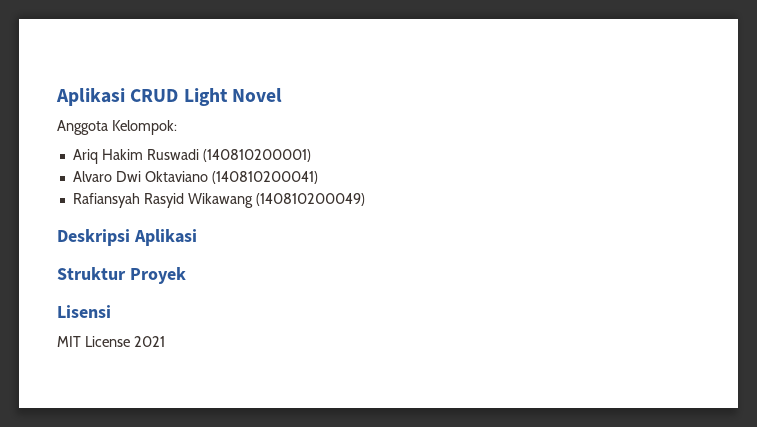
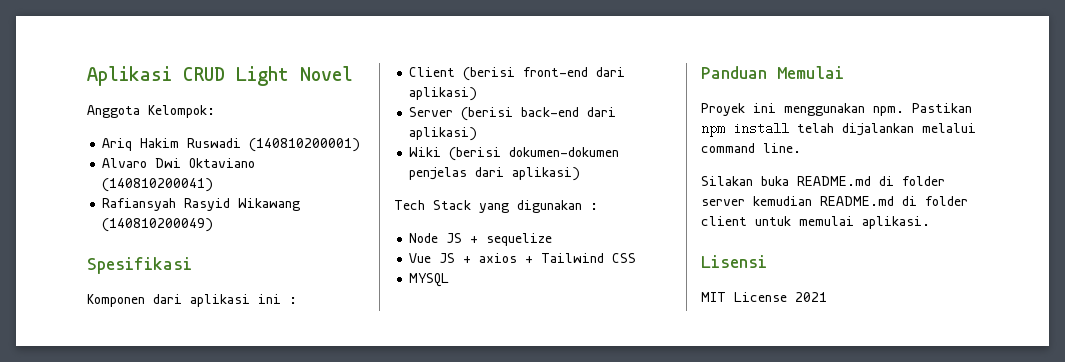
- Deskripsi Aplikasi
- Struktur Proyek
+ Spesifikasi
+ Komponen dari aplikasi ini :
+ Client (berisi front-end dari aplikasi)
+ Server (berisi back-end dari aplikasi)
+ Wiki (berisi dokumen-dokumen penjelas dari aplikasi)
+ Tech Stack yang digunakan :
+ Node JS + sequelize
+ Vue JS + axios + Tailwind CSS
+ MYSQL
+ Panduan Memulai
+ Proyek ini menggunakan npm. Pastikan npm install telah dijalankan melalui command line.
+ Silakan buka README.md di folder server kemudian README.md di folder client untuk memulai aplikasi.

